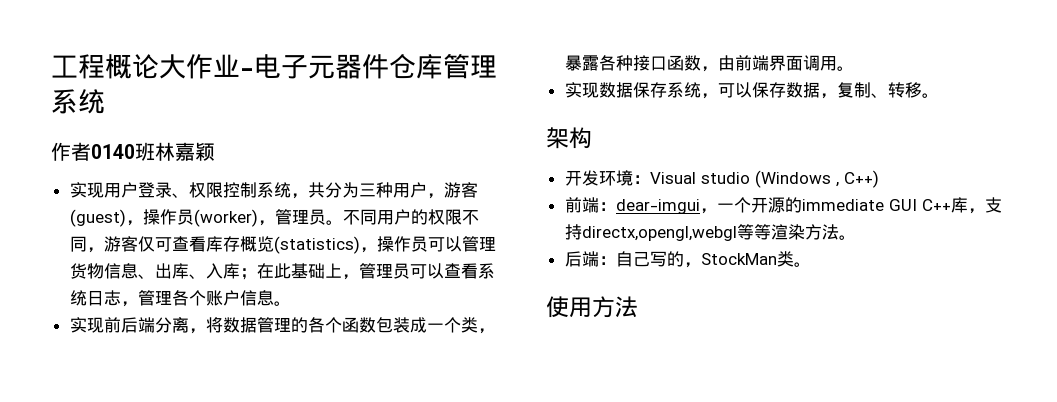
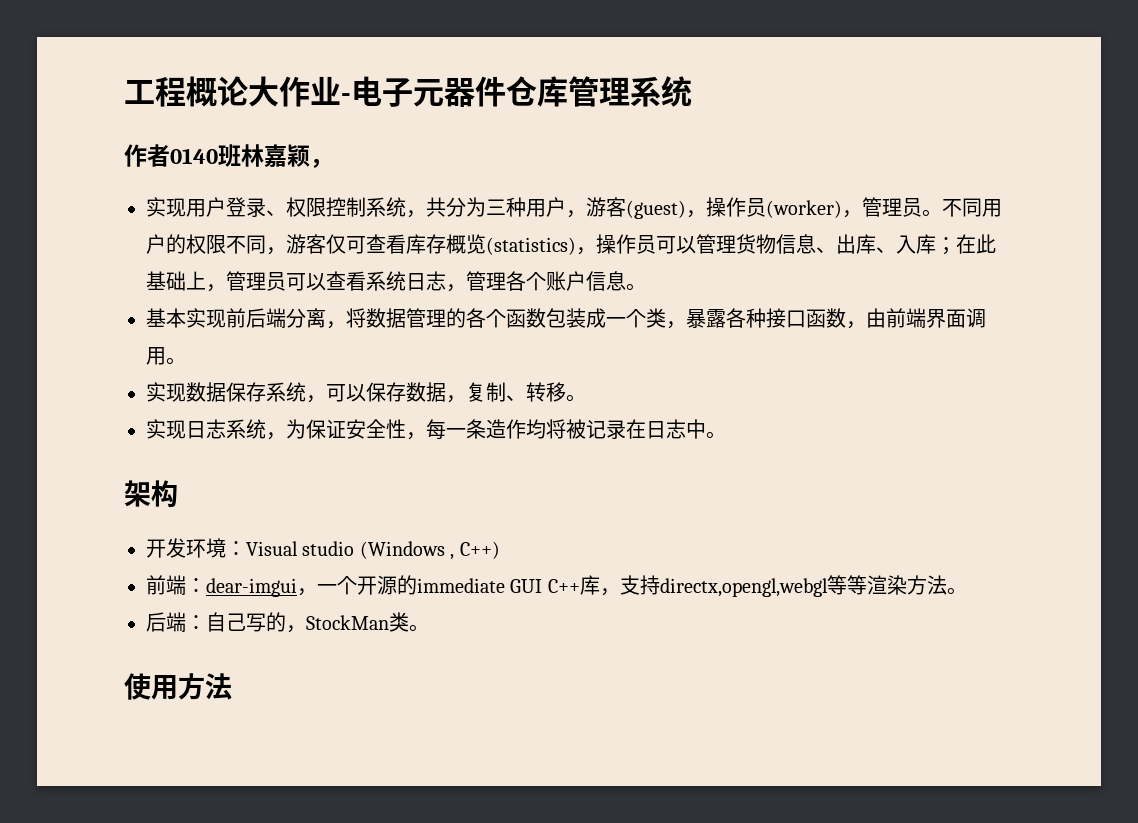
- 作者0140班林嘉颖
+ 作者0140班林嘉颖，
- 实现前后端分离，将数据管理的各个函数包装成一个类，暴露各种接口函数，由前端界面调用。
+ 基本实现前后端分离，将数据管理的各个函数包装成一个类，暴露各种接口函数，由前端界面调用。
+ 实现日志系统，为保证安全性，每一条造作均将被记录在日志中。

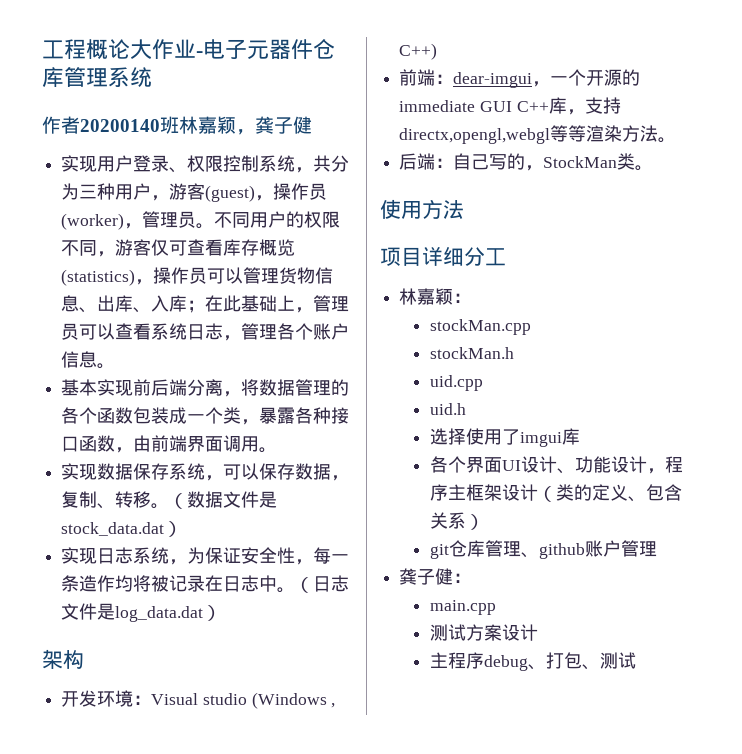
- 作者0140班林嘉颖，
+ 作者20200140班林嘉颖，龚子健
+ （数据文件是stock_data.dat）
+ （日志文件是log_data.dat）
+ 项目详细分工
+ 林嘉颖：
+ stockMan.cpp
+ stockMan.h
+ uid.cpp
+ uid.h
+ 选择使用了imgui库
+ 各个界面UI设计、功能设计，程序主框架设计（类的定义、包含关系）
+ git仓库管理、github账户管理
+ 龚子健：
+ main.cpp
+ 测试方案设计
+ 主程序debug、打包、测试

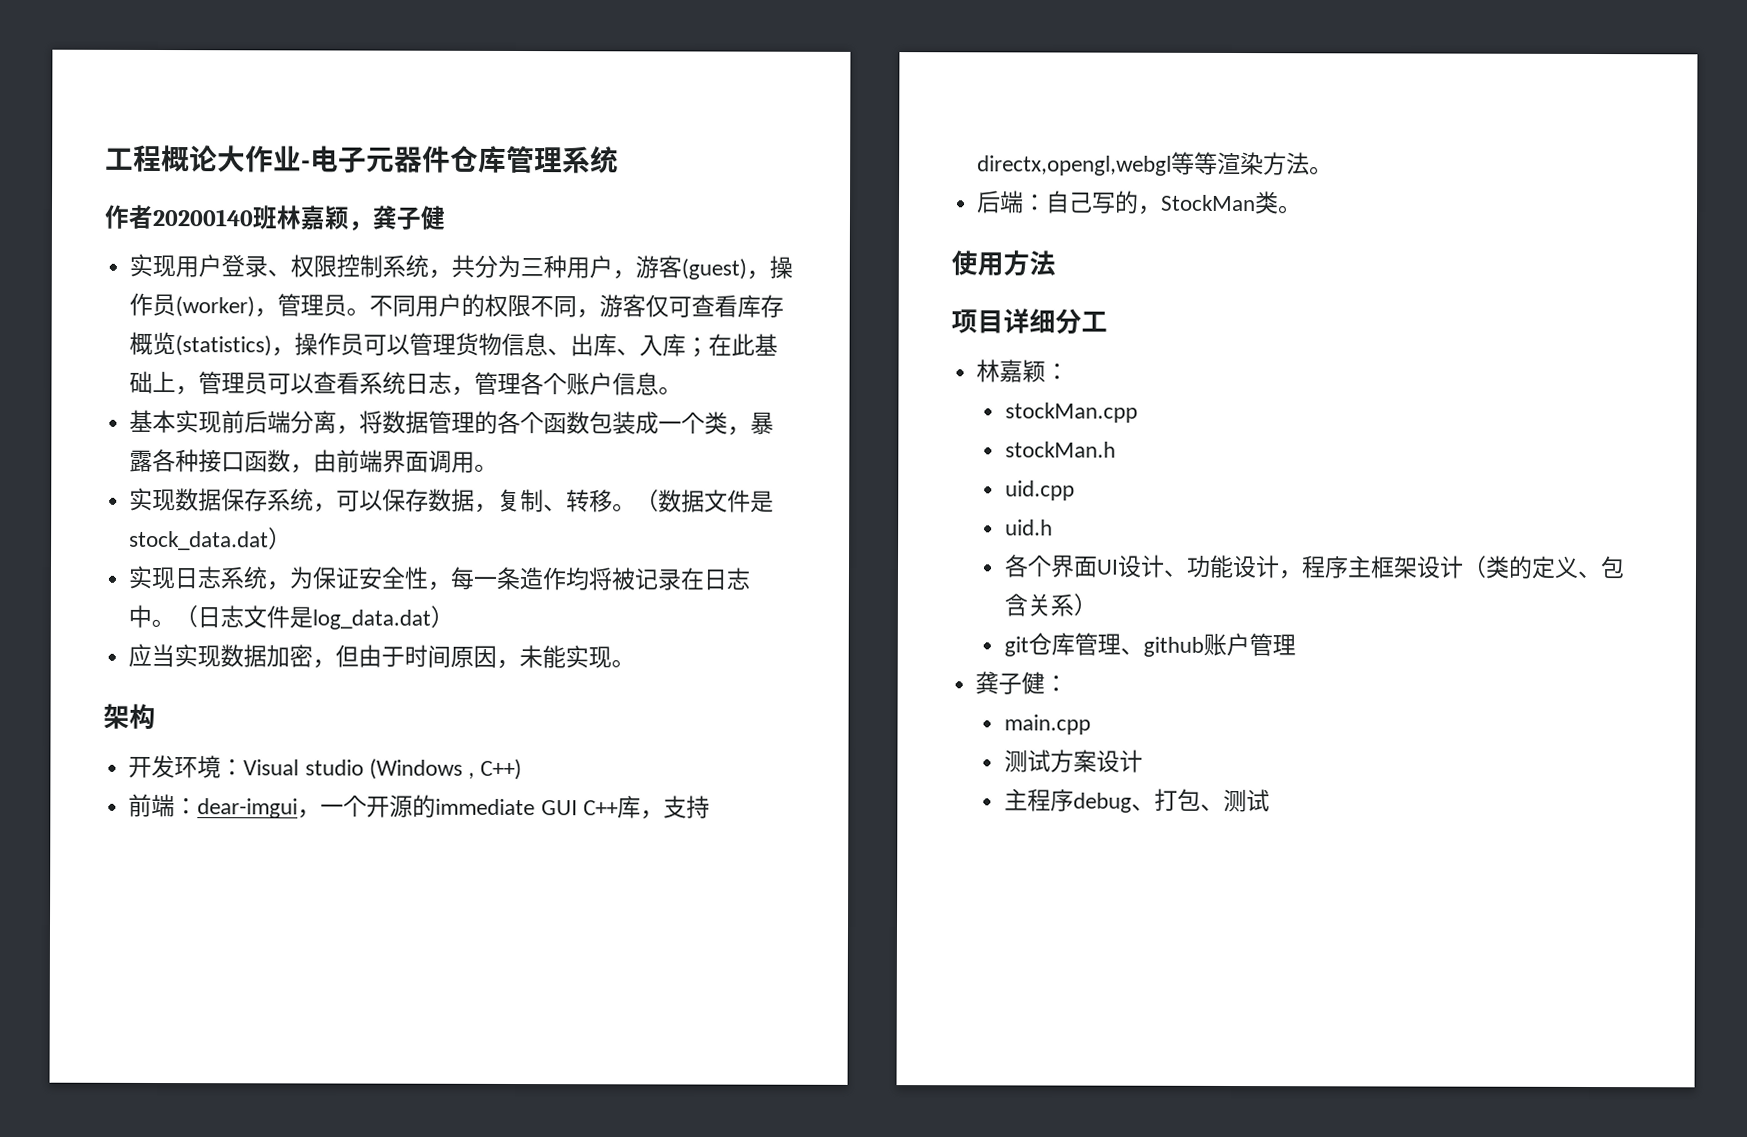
+ 应当实现数据加密，但由于时间原因，未能实现。
- 选择使用了imgui库

